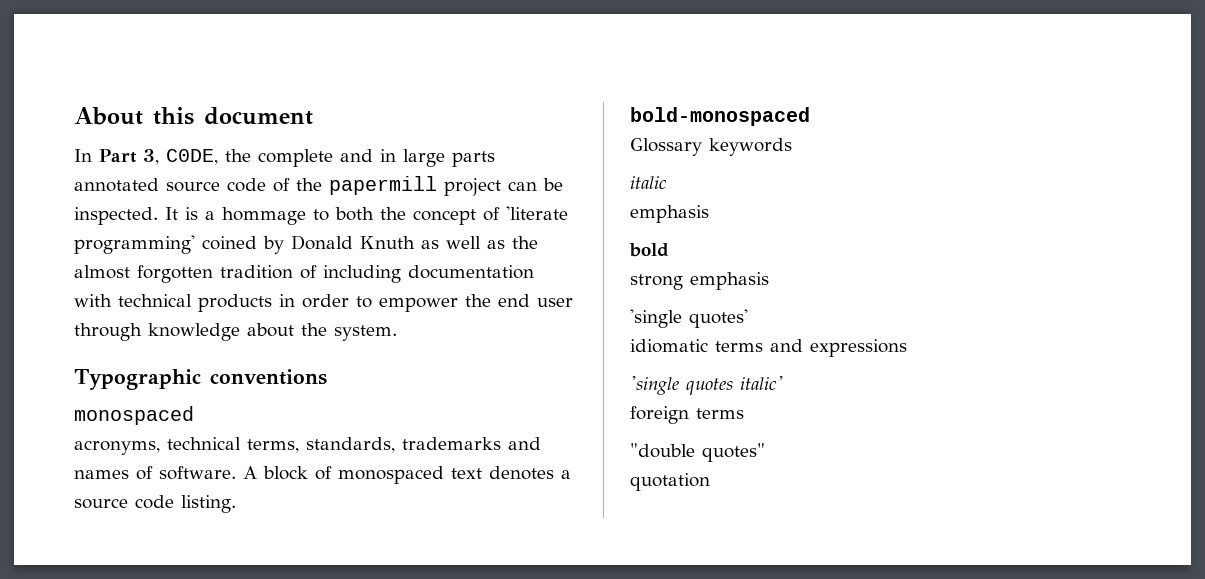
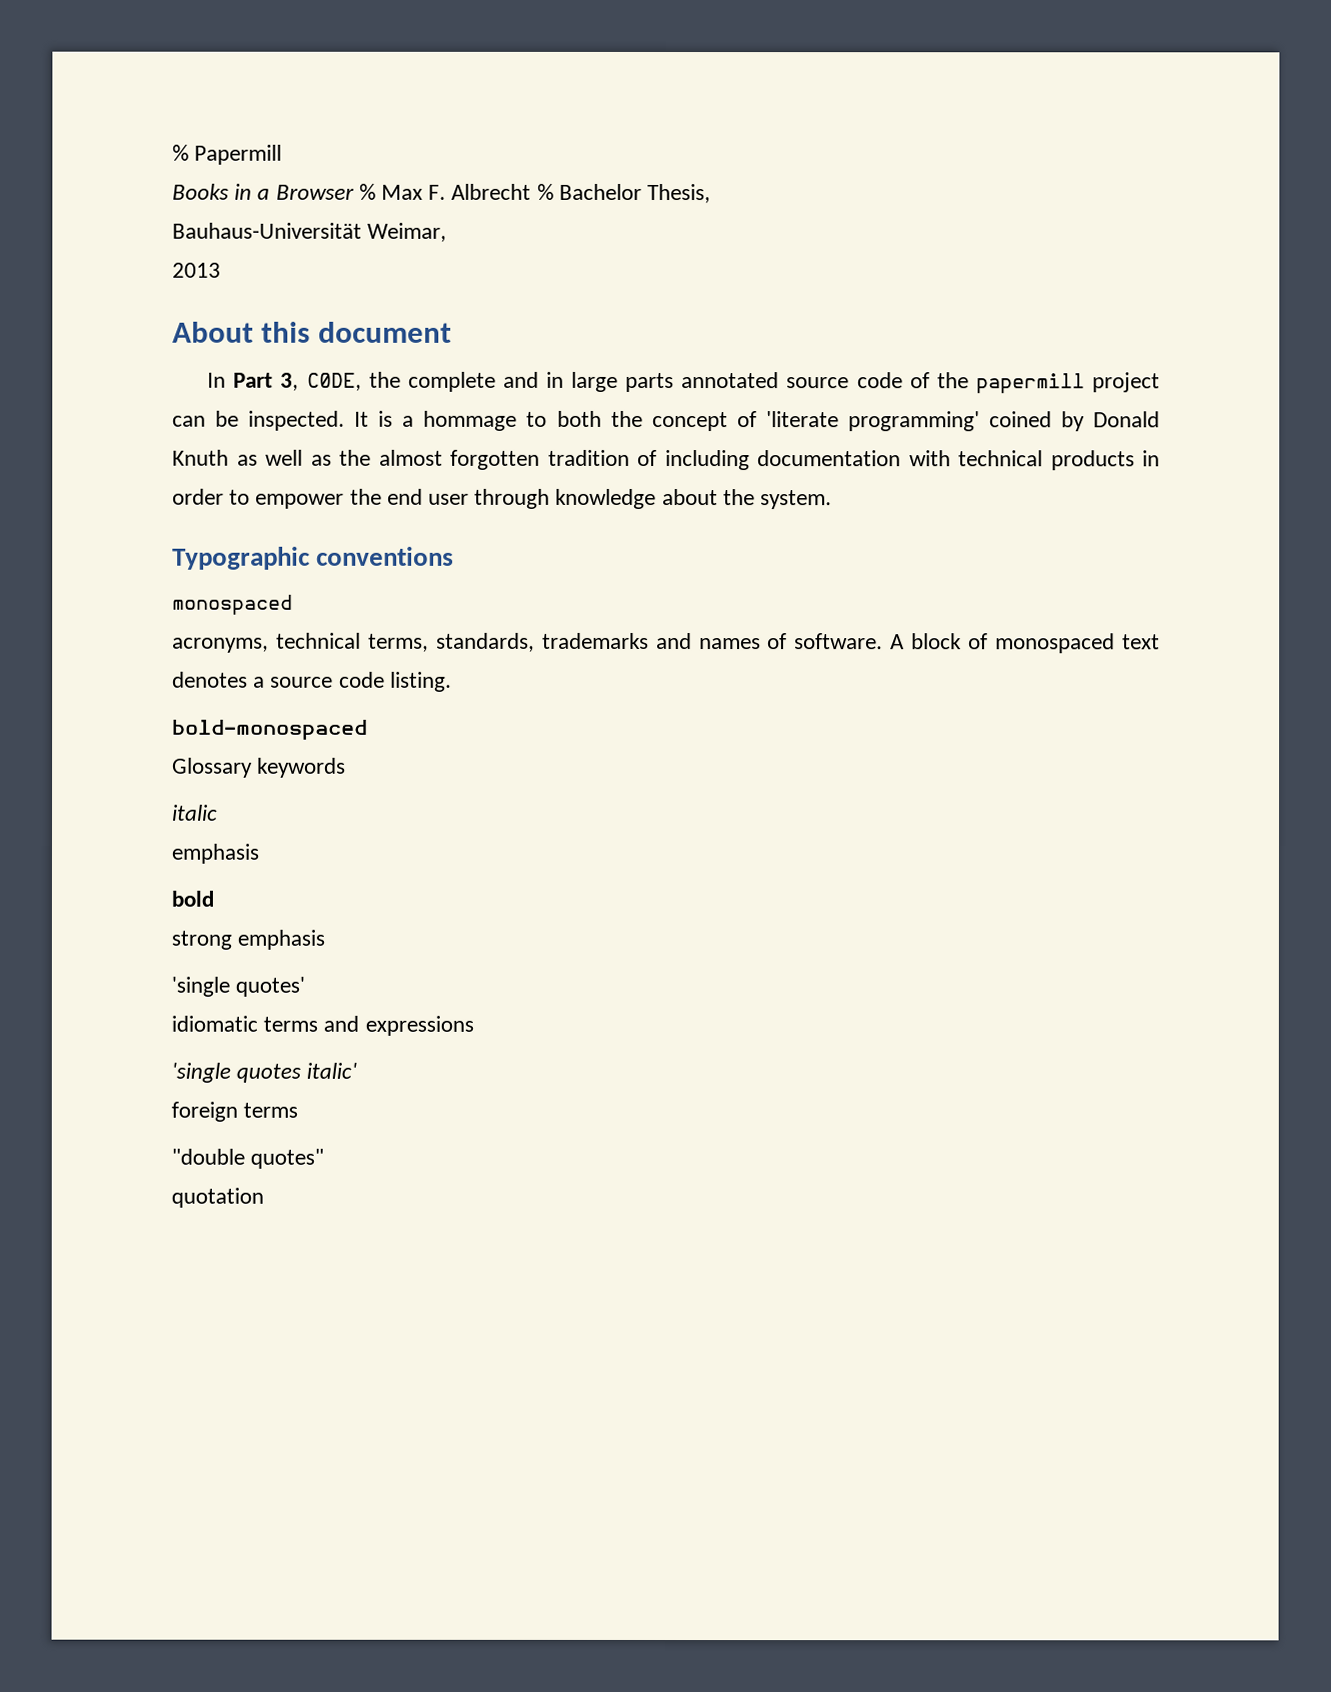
+ % Papermill
+ Books in a Browser % Max F. Albrecht % Bachelor Thesis,
+ Bauhaus-Universität Weimar,
+ 2013

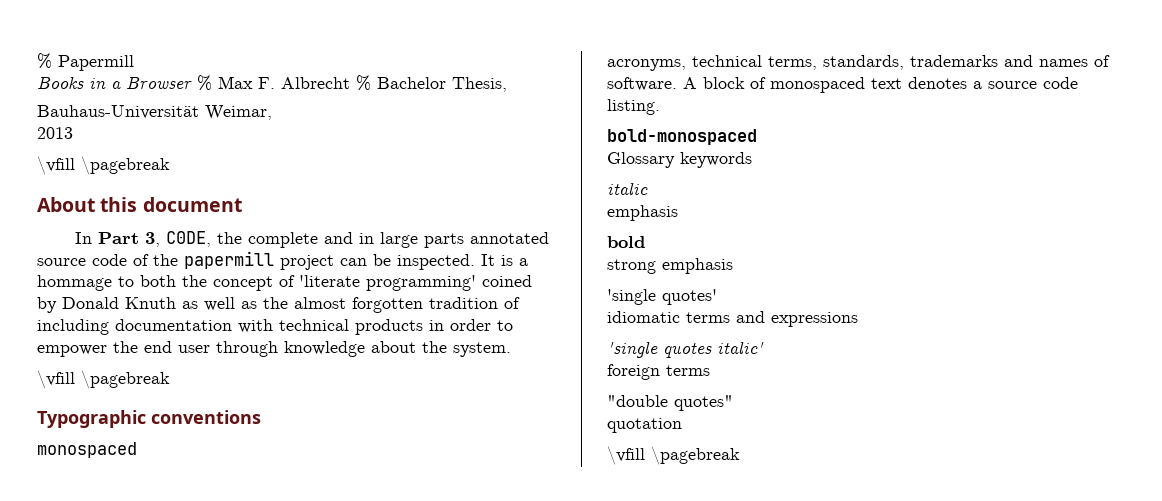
  2013
+ \vfill \pagebreak
  It is a hommage to both the concept of 'literate programming' coined by Donald Knuth as well as the almost forgotten tradition of including documentation with technical products in order to empower the end user through knowledge about the system.
+ \vfill \pagebreak
  quotation
+ \vfill \pagebreak

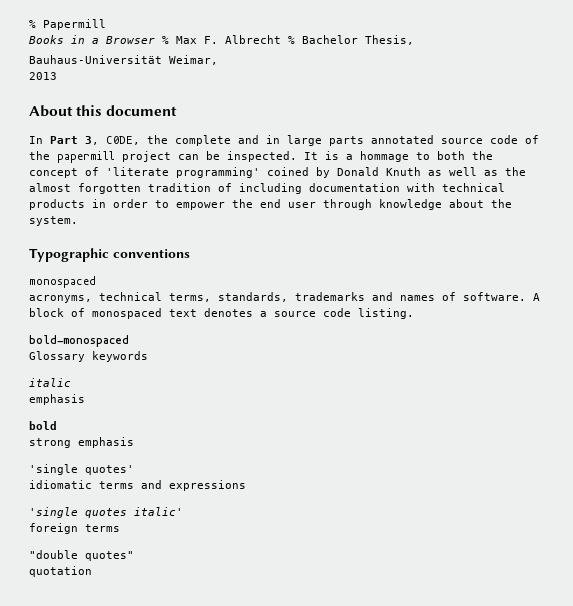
  2013
- \vfill \pagebreak
  It is a hommage to both the concept of 'literate programming' coined by Donald Knuth as well as the almost forgotten tradition of including documentation with technical products in order to empower the end user through knowledge about the system.
- \vfill \pagebreak
  quotation
- \vfill \pagebreak

